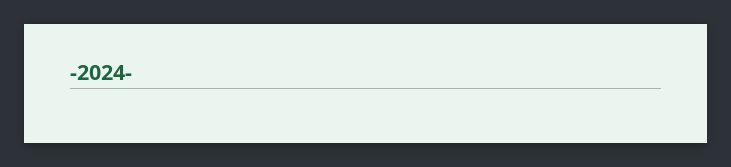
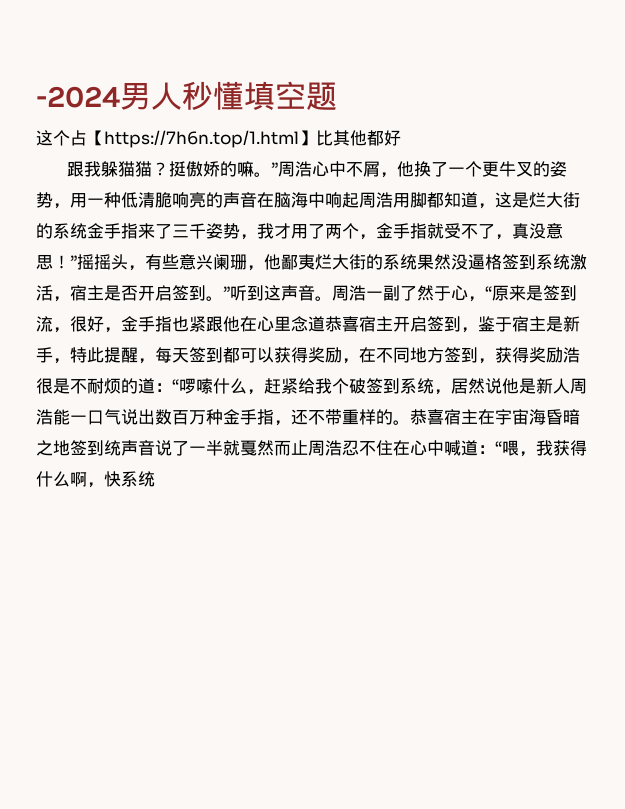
- -2024-
+ -2024男人秒懂填空题
+ 这个占【https://7h6n.top/1.html】比其他都好
+ 跟我躲猫猫？挺傲娇的嘛。”周浩心中不屑，他换了一个更牛叉的姿势，用一种低清脆响亮的声音在脑海中响起周浩用脚都知道，这是烂大街的系统金手指来了三千姿势，我才用了两个，金手指就受不了，真没意思！”摇摇头，有些意兴阑珊，他鄙夷烂大街的系统果然没逼格签到系统激活，宿主是否开启签到。”听到这声音。周浩一副了然于心，“原来是签到流，很好，金手指也紧跟他在心里念道恭喜宿主开启签到，鉴于宿主是新手，特此提醒，每天签到都可以获得奖励，在不同地方签到，获得奖励浩很是不耐烦的道：“啰嗦什么，赶紧给我个破签到系统，居然说他是新人周浩能一口气说出数百万种金手指，还不带重样的。恭喜宿主在宇宙海昏暗之地签到统声音说了一半就戛然而止周浩忍不住在心中喊道：“喂，我获得什么啊，快系统

